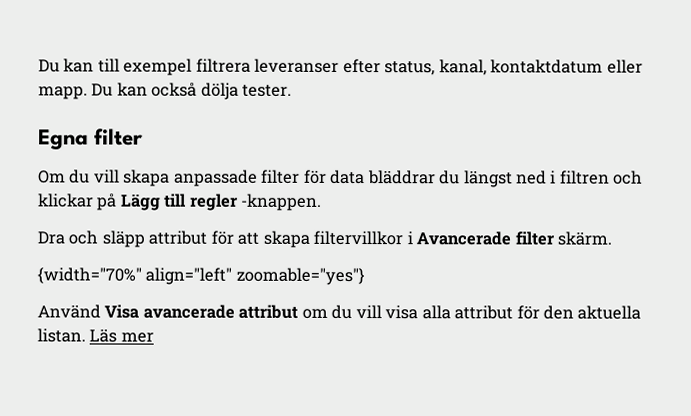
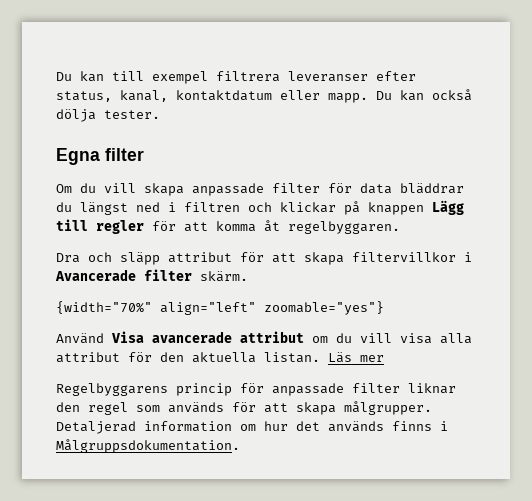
- Om du vill skapa anpassade filter för data bläddrar du längst ned i filtren och klickar på Lägg till regler -knappen.
+ Om du vill skapa anpassade filter för data bläddrar du längst ned i filtren och klickar på knappen Lägg till regler för att komma åt regelbyggaren.
+ Regelbyggarens princip för anpassade filter liknar den regel som används för att skapa målgrupper. Detaljerad information om hur det används finns i Målgruppsdokumentation.

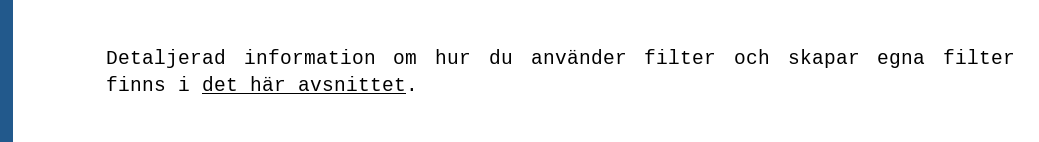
- Du kan till exempel filtrera leveranser efter status, kanal, kontaktdatum eller mapp. Du kan också dölja tester.
- Egna filter
- Om du vill skapa anpassade filter för data bläddrar du längst ned i filtren och klickar på knappen Lägg till regler för att komma åt regelbyggaren.
- Dra och släpp attribut för att skapa filtervillkor i Avancerade filter skärm.
- {width="70%" align="left" zoomable="yes"}
- Använd Visa avancerade attribut om du vill visa alla attribut för den aktuella listan. Läs mer
- Regelbyggarens princip för anpassade filter liknar den regel som används för att skapa målgrupper. Detaljerad information om hur det används finns i Målgruppsdokumentation.
+ Detaljerad information om hur du använder filter och skapar egna filter finns i det här avsnittet.

